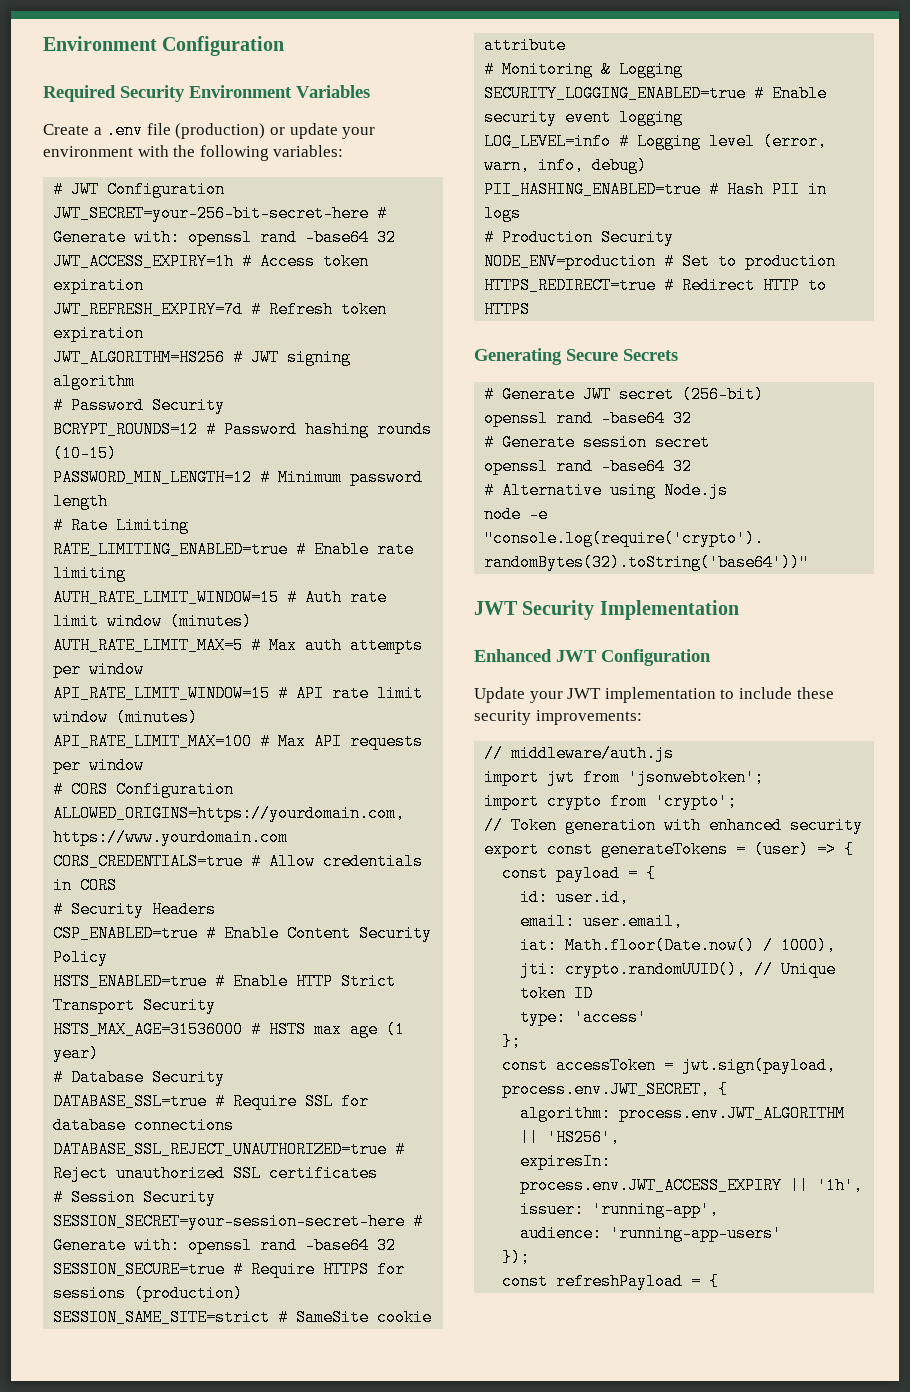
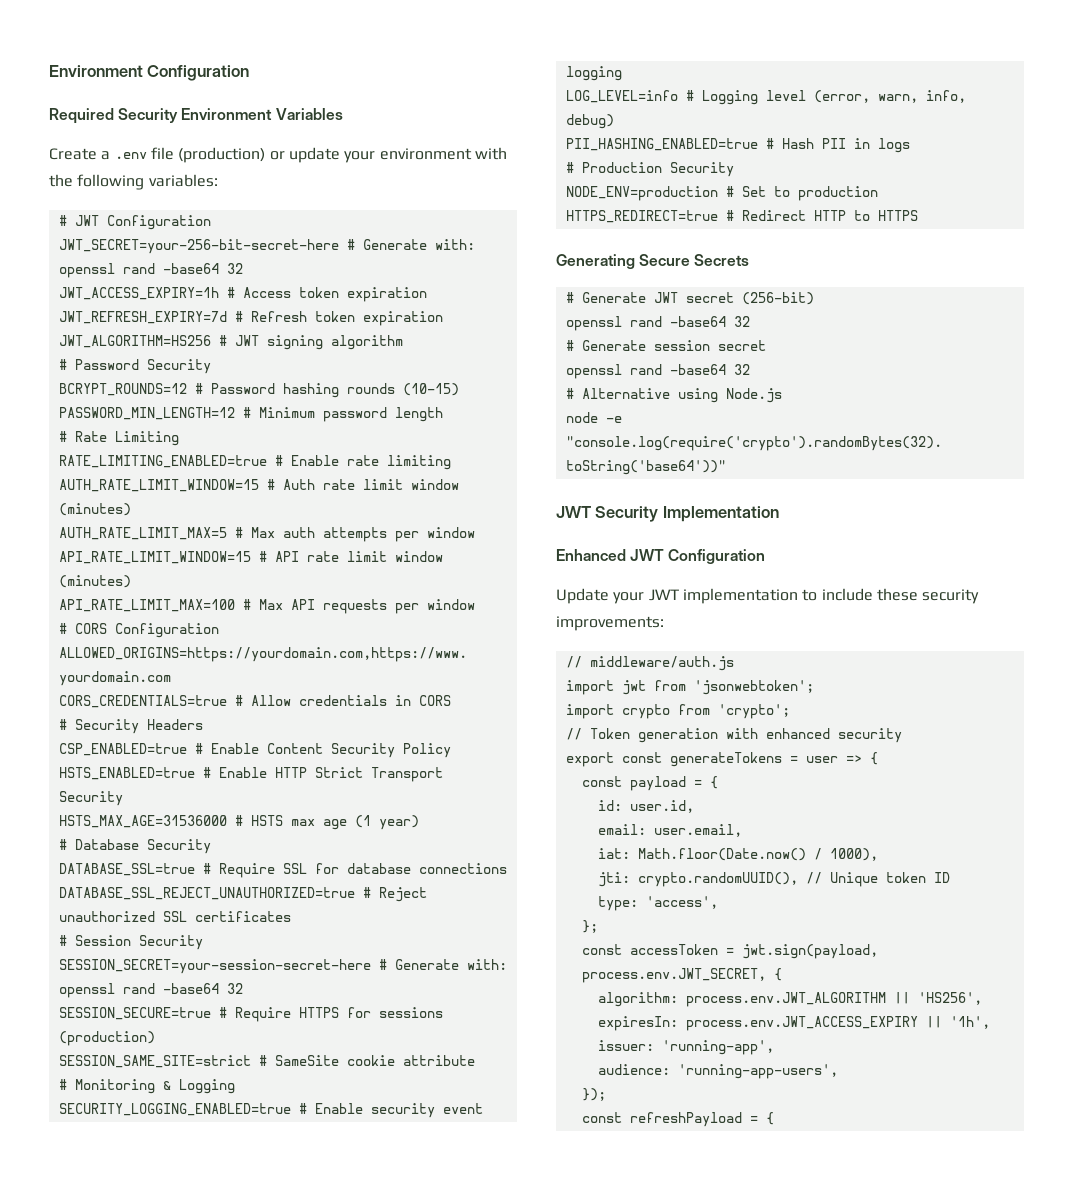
- export const generateTokens = (user) => {
+ export const generateTokens = user => {
- type: 'access'
+ type: 'access',
- audience: 'running-app-users'
+ audience: 'running-app-users',

